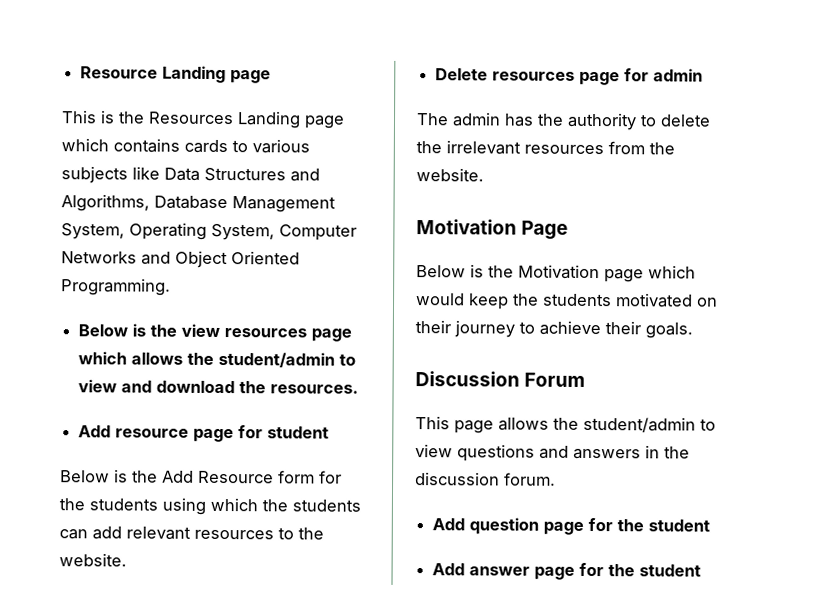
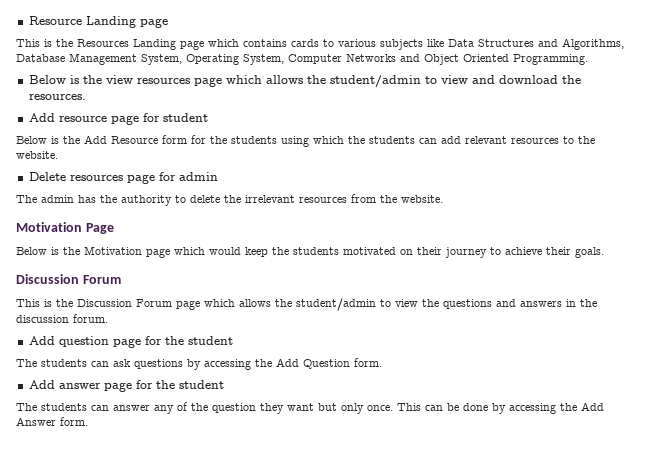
- This page allows the student/admin to view questions and answers in the discussion forum.
+ This is the Discussion Forum page which allows the student/admin to view the questions and answers in the discussion forum.
+ The students can ask questions by accessing the Add Question form.
+ The students can answer any of the question they want but only once. This can be done by accessing the Add Answer form.

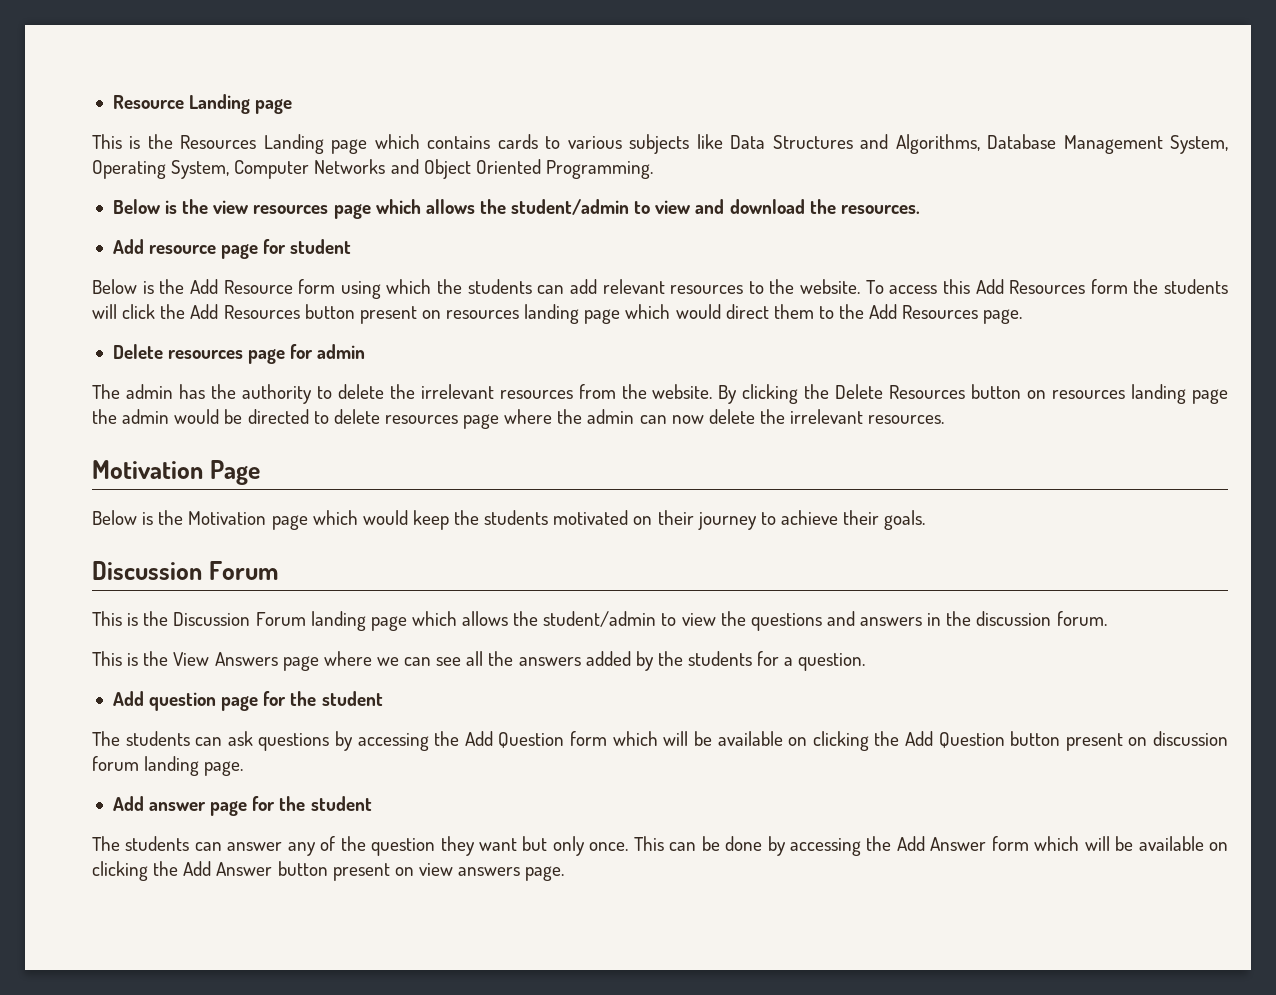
- Below is the Add Resource form for the students using which the students can add relevant resources to the website.
+ Below is the Add Resource form using which the students can add relevant resources to the website. To access this Add Resources form the students will click the Add Resources button present on resources landing page which would direct them to the Add Resources page.
+ By clicking the Delete Resources button on resources landing page the admin would be directed to delete resources page where the admin can now delete the irrelevant resources.
- This is the Discussion Forum page which allows the student/admin to view the questions and answers in the discussion forum.
+ This is the Discussion Forum landing page which allows the student/admin to view the questions and answers in the discussion forum.
+ This is the View Answers page where we can see all the answers added by the students for a question.
- The students can ask questions by accessing the Add Question form.
+ The students can ask questions by accessing the Add Question form which will be available on clicking the Add Question button present on discussion forum landing page.
- This can be done by accessing the Add Answer form.
+ This can be done by accessing the Add Answer form which will be available on clicking the Add Answer button present on view answers page.

